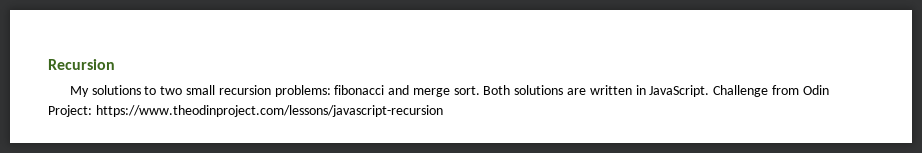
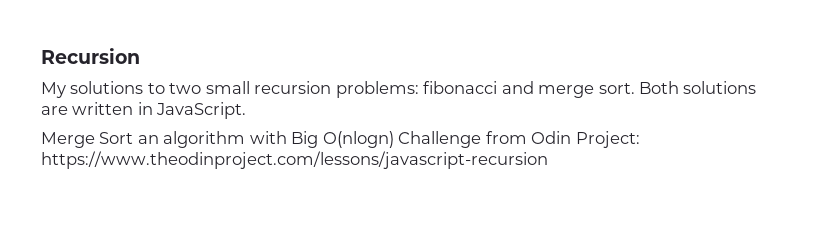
- Both solutions are written in JavaScript. Challenge from Odin Project: https://www.theodinproject.com/lessons/javascript-recursion
+ Both solutions are written in JavaScript.
+ Merge Sort an algorithm with Big O(nlogn) Challenge from Odin Project: https://www.theodinproject.com/lessons/javascript-recursion

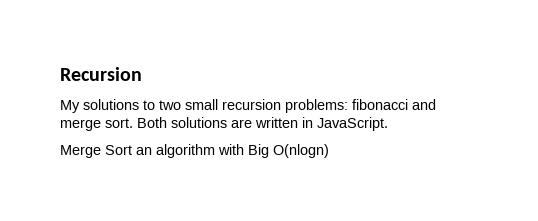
- Merge Sort an algorithm with Big O(nlogn) Challenge from Odin Project: https://www.theodinproject.com/lessons/javascript-recursion
+ Merge Sort an algorithm with Big O(nlogn)

